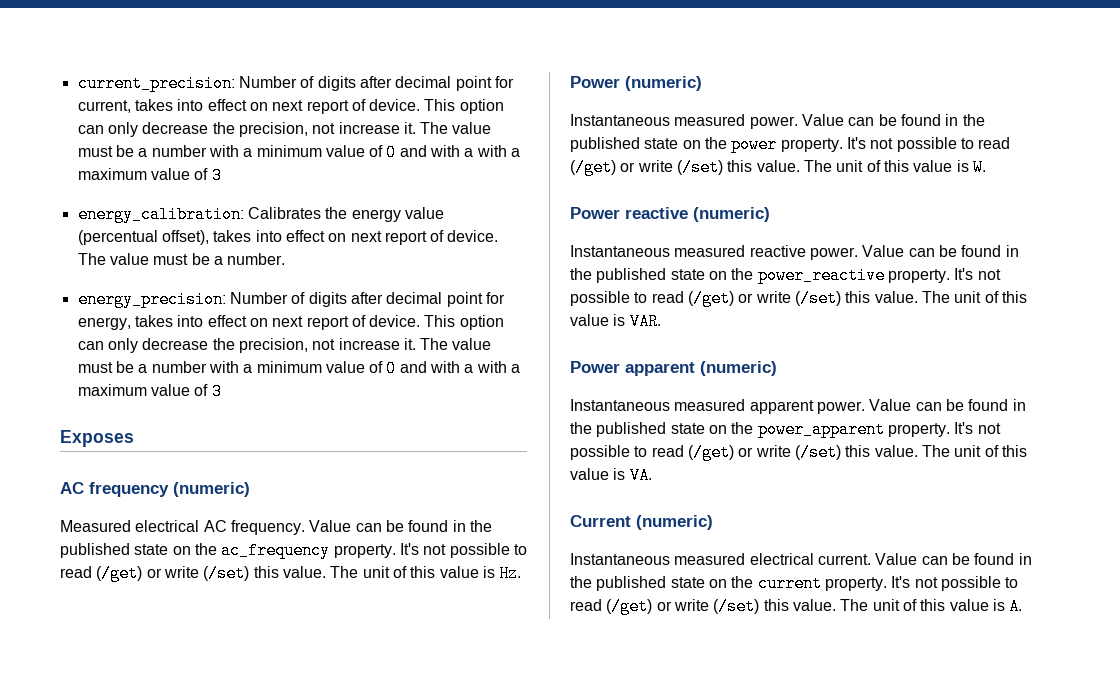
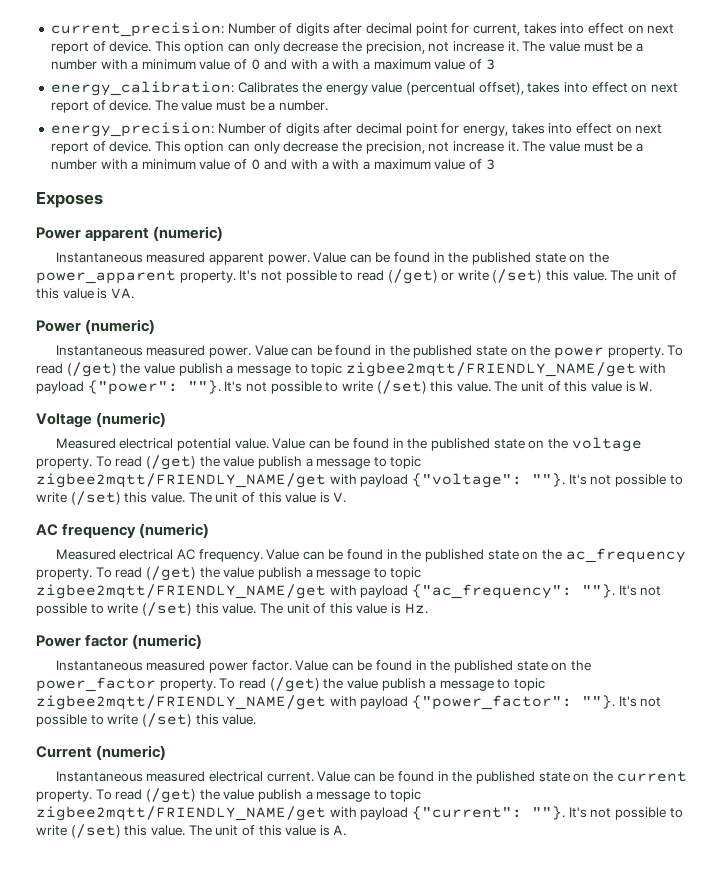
- AC frequency (numeric)
- Measured electrical AC frequency. Value can be found in the published state on the ac_frequency property. It's not possible to read (/get) or write (/set) this value. The unit of this value is Hz.
- Power (numeric)
- Instantaneous measured power. Value can be found in the published state on the power property. It's not possible to read (/get) or write (/set) this value. The unit of this value is W.
- Power reactive (numeric)
- Instantaneous measured reactive power. Value can be found in the published state on the power_reactive property. It's not possible to read (/get) or write (/set) this value. The unit of this value is VAR.
+ Power (numeric)
+ Instantaneous measured power. Value can be found in the published state on the power property. To read (/get) the value publish a message to topic zigbee2mqtt/FRIENDLY_NAME/get with payload {"power": ""}. It's not possible to write (/set) this value. The unit of this value is W.
+ Voltage (numeric)
+ Measured electrical potential value. Value can be found in the published state on the voltage property. To read (/get) the value publish a message to topic zigbee2mqtt/FRIENDLY_NAME/get with payload {"voltage": ""}. It's not possible to write (/set) this value. The unit of this value is V.
+ AC frequency (numeric)
+ Measured electrical AC frequency. Value can be found in the published state on the ac_frequency property. To read (/get) the value publish a message to topic zigbee2mqtt/FRIENDLY_NAME/get with payload {"ac_frequency": ""}. It's not possible to write (/set) this value. The unit of this value is Hz.
+ Power factor (numeric)
+ Instantaneous measured power factor. Value can be found in the published state on the power_factor property. To read (/get) the value publish a message to topic zigbee2mqtt/FRIENDLY_NAME/get with payload {"power_factor": ""}. It's not possible to write (/set) this value.
- Value can be found in the published state on the current property. It's not possible to read (/get) or write (/set) this value.
+ Value can be found in the published state on the current property. To read (/get) the value publish a message to topic zigbee2mqtt/FRIENDLY_NAME/get with payload {"current": ""}. It's not possible to write (/set) this value.

